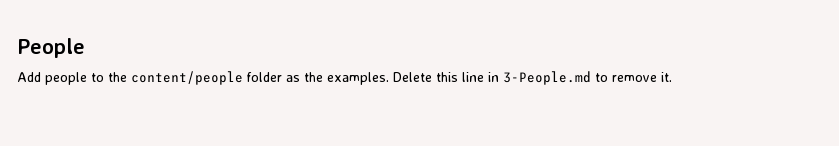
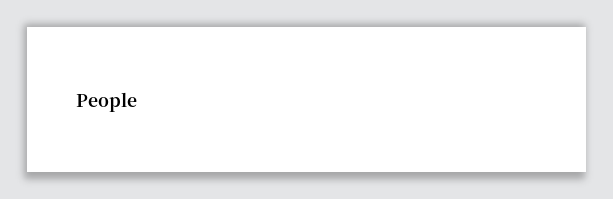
- Add people to the content/people folder as the examples. Delete this line in 3-People.md to remove it.

